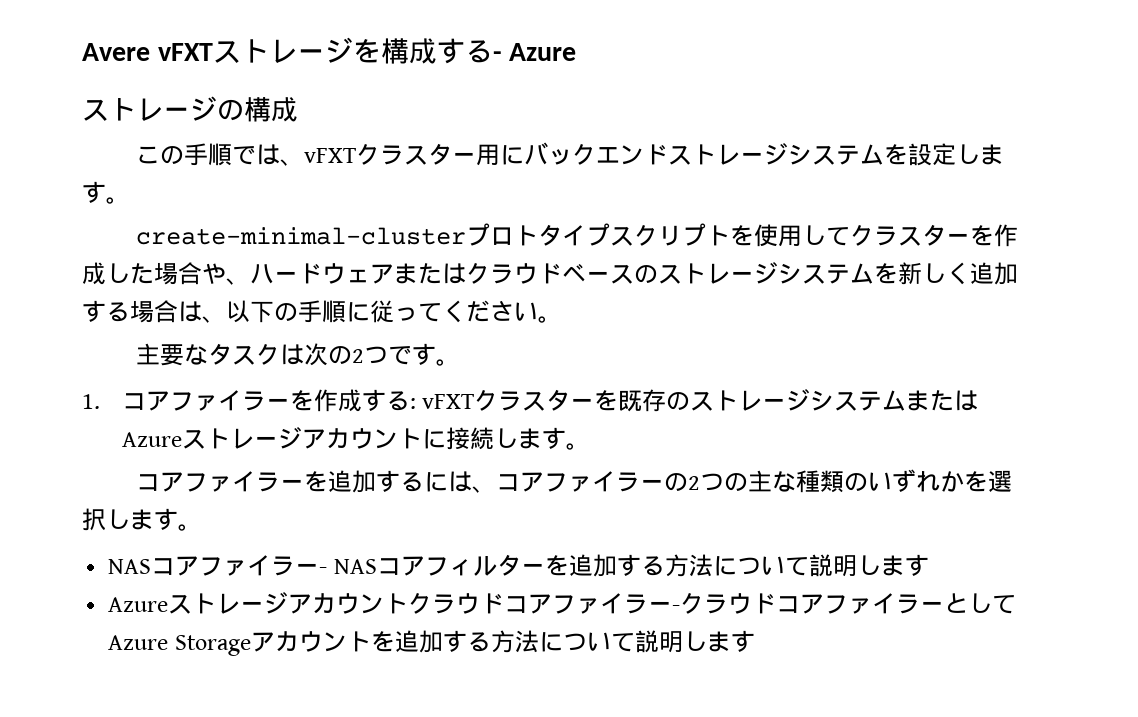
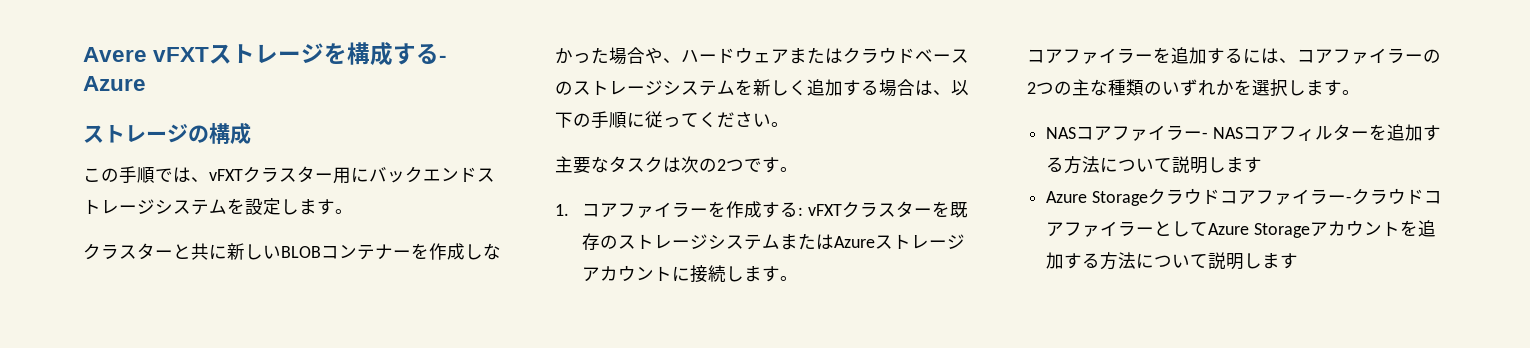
- create-minimal-clusterプロトタイプスクリプトを使用してクラスターを作成した場合や、ハードウェアまたはクラウドベースのストレージシステムを新しく追加する場合は、以下の手順に従ってください。
+ クラスターと共に新しいBLOBコンテナーを作成しなかった場合や、ハードウェアまたはクラウドベースのストレージシステムを新しく追加する場合は、以下の手順に従ってください。
- Azureストレージアカウントクラウドコアファイラー-クラウドコアファイラーとしてAzure Storageアカウントを追加する方法について説明します
+ Azure Storageクラウドコアファイラー-クラウドコアファイラーとしてAzure Storageアカウントを追加する方法について説明します

